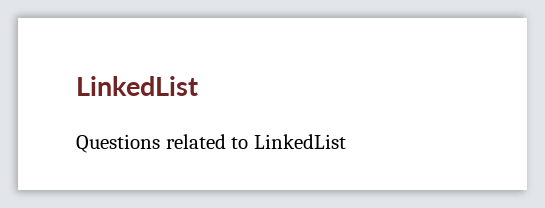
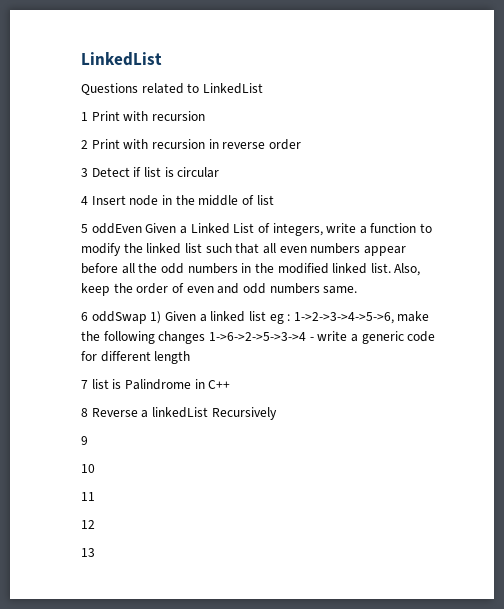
+ 1 Print with recursion
+ 2 Print with recursion in reverse order
+ 3 Detect if list is circular
+ 4 Insert node in the middle of list
+ 5 oddEven Given a Linked List of integers, write a function to modify the linked list such that all even numbers appear before all the odd numbers in the modified linked list. Also, keep the order of even and odd numbers same.
+ 6 oddSwap 1) Given a linked list eg : 1->2->3->4->5->6, make the following changes 1->6->2->5->3->4 - write a generic code for different length
+ 7 list is Palindrome in C++
+ 8 Reverse a linkedList Recursively
+ 9
+ 10
+ 11
+ 12
+ 13

